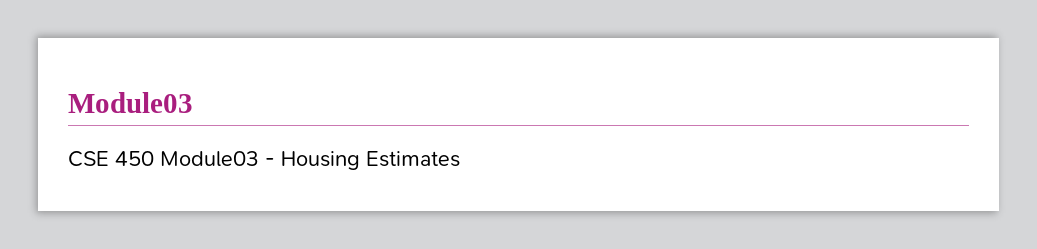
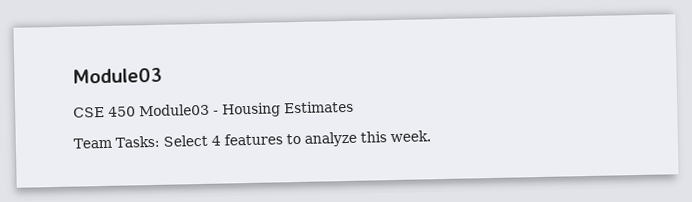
+ Team Tasks: Select 4 features to analyze this week.

